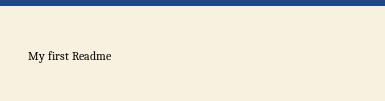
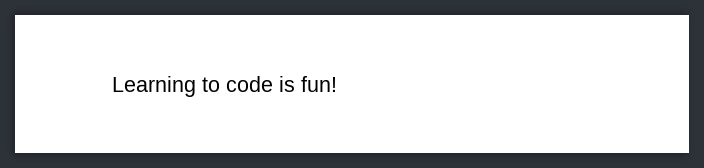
- My first Readme
+ Learning to code is fun!

